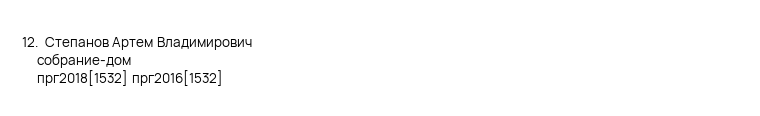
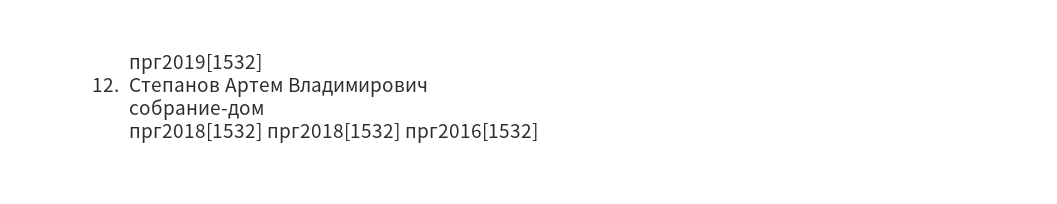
+ прг2019[1532]
- прг2018[1532] прг2016[1532]
+ прг2018[1532] прг2018[1532] прг2016[1532]

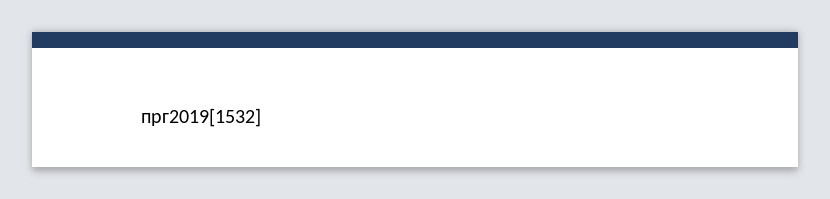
- 12. Степанов Артем Владимирович
- собрание-дом
- прг2018[1532] прг2018[1532] прг2016[1532]

